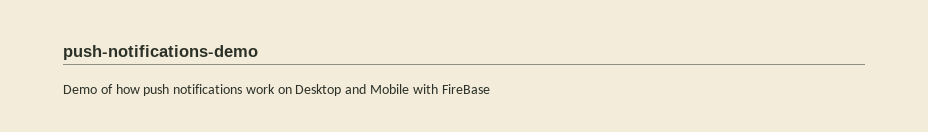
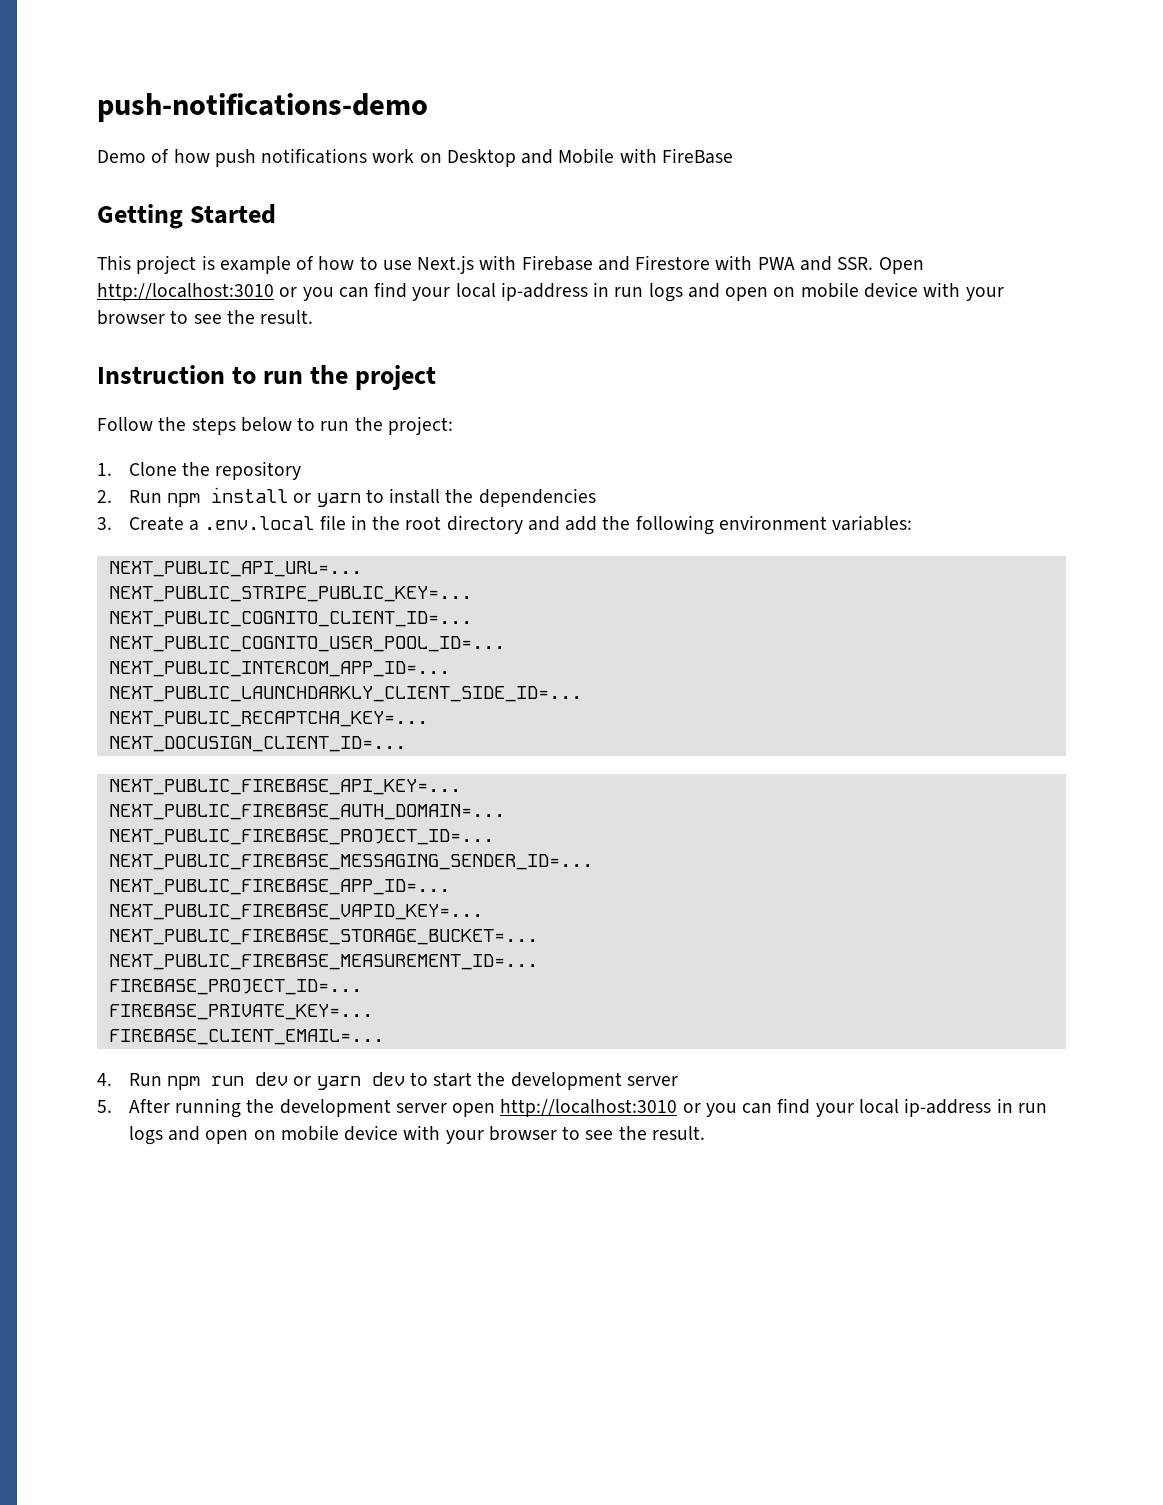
+ Getting Started
+ This project is example of how to use Next.js with Firebase and Firestore with PWA and SSR. Open http://localhost:3010 or you can find your local ip-address in run logs and open on mobile device with your browser to see the result.
+ Instruction to run the project
+ Follow the steps below to run the project:
+ 1. Clone the repository
+ 2. Run npm install or yarn to install the dependencies
+ 3. Create a .env.local file in the root directory and add the following environment variables:
+ NEXT_PUBLIC_API_URL=...
+ NEXT_PUBLIC_STRIPE_PUBLIC_KEY=...
+ NEXT_PUBLIC_COGNITO_CLIENT_ID=...
+ NEXT_PUBLIC_COGNITO_USER_POOL_ID=...
+ NEXT_PUBLIC_INTERCOM_APP_ID=...
+ NEXT_PUBLIC_LAUNCHDARKLY_CLIENT_SIDE_ID=...
+ NEXT_PUBLIC_RECAPTCHA_KEY=...
+ NEXT_DOCUSIGN_CLIENT_ID=...
+ NEXT_PUBLIC_FIREBASE_API_KEY=...
+ NEXT_PUBLIC_FIREBASE_AUTH_DOMAIN=...
+ NEXT_PUBLIC_FIREBASE_PROJECT_ID=...
+ NEXT_PUBLIC_FIREBASE_MESSAGING_SENDER_ID=...
+ NEXT_PUBLIC_FIREBASE_APP_ID=...
+ NEXT_PUBLIC_FIREBASE_VAPID_KEY=...
+ NEXT_PUBLIC_FIREBASE_STORAGE_BUCKET=...
+ NEXT_PUBLIC_FIREBASE_MEASUREMENT_ID=...
+ FIREBASE_PROJECT_ID=...
+ FIREBASE_PRIVATE_KEY=...
+ FIREBASE_CLIENT_EMAIL=...
+ 4. Run npm run dev or yarn dev to start the development server
+ 5. After running the development server open http://localhost:3010 or you can find your local ip-address in run logs and open on mobile device with your browser to see the result.

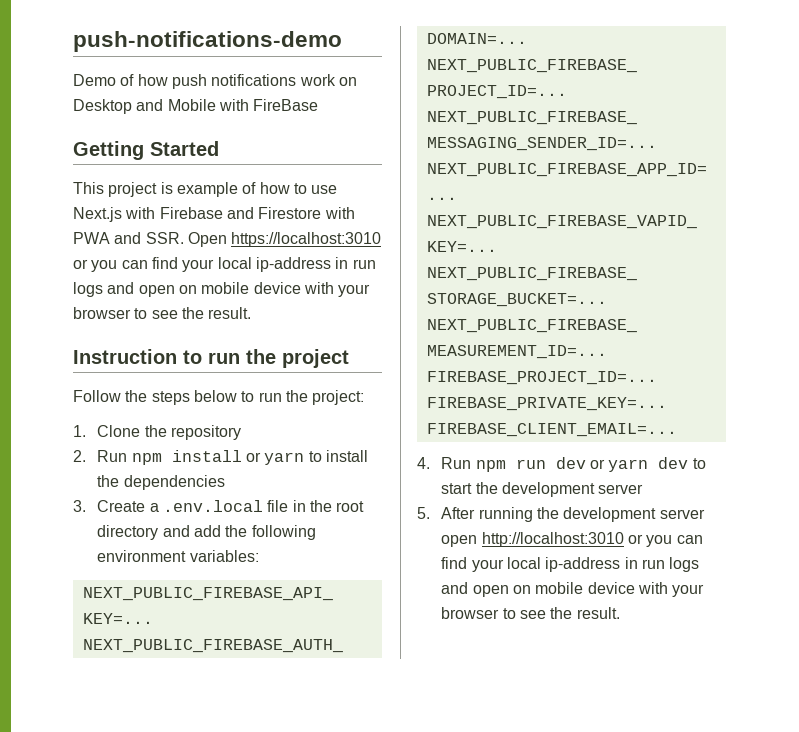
- This project is example of how to use Next.js with Firebase and Firestore with PWA and SSR. Open http://localhost:3010 or you can find your local ip-address in run logs and open on mobile device with your browser to see the result.
+ This project is example of how to use Next.js with Firebase and Firestore with PWA and SSR. Open https://localhost:3010 or you can find your local ip-address in run logs and open on mobile device with your browser to see the result.
- NEXT_PUBLIC_API_URL=...
- NEXT_PUBLIC_STRIPE_PUBLIC_KEY=...
- NEXT_PUBLIC_COGNITO_CLIENT_ID=...
- NEXT_PUBLIC_COGNITO_USER_POOL_ID=...
- NEXT_PUBLIC_INTERCOM_APP_ID=...
- NEXT_PUBLIC_LAUNCHDARKLY_CLIENT_SIDE_ID=...
- NEXT_PUBLIC_RECAPTCHA_KEY=...
- NEXT_DOCUSIGN_CLIENT_ID=...

